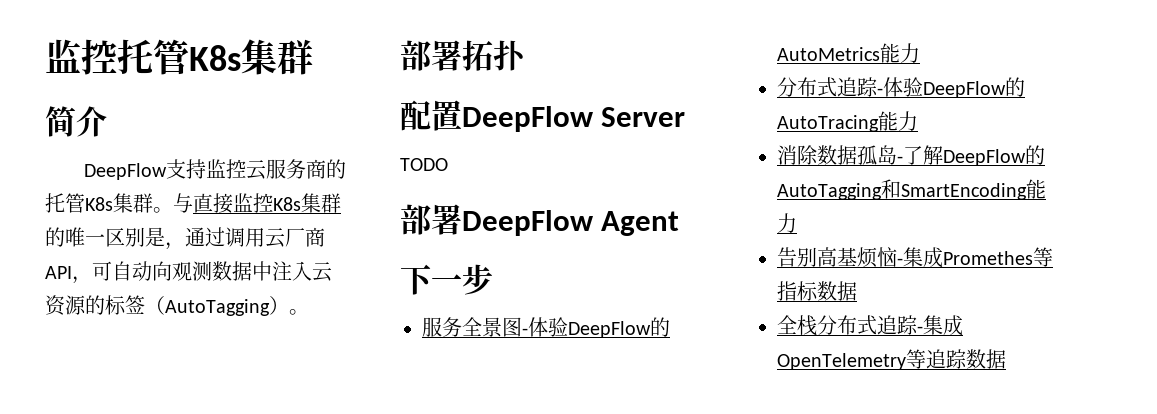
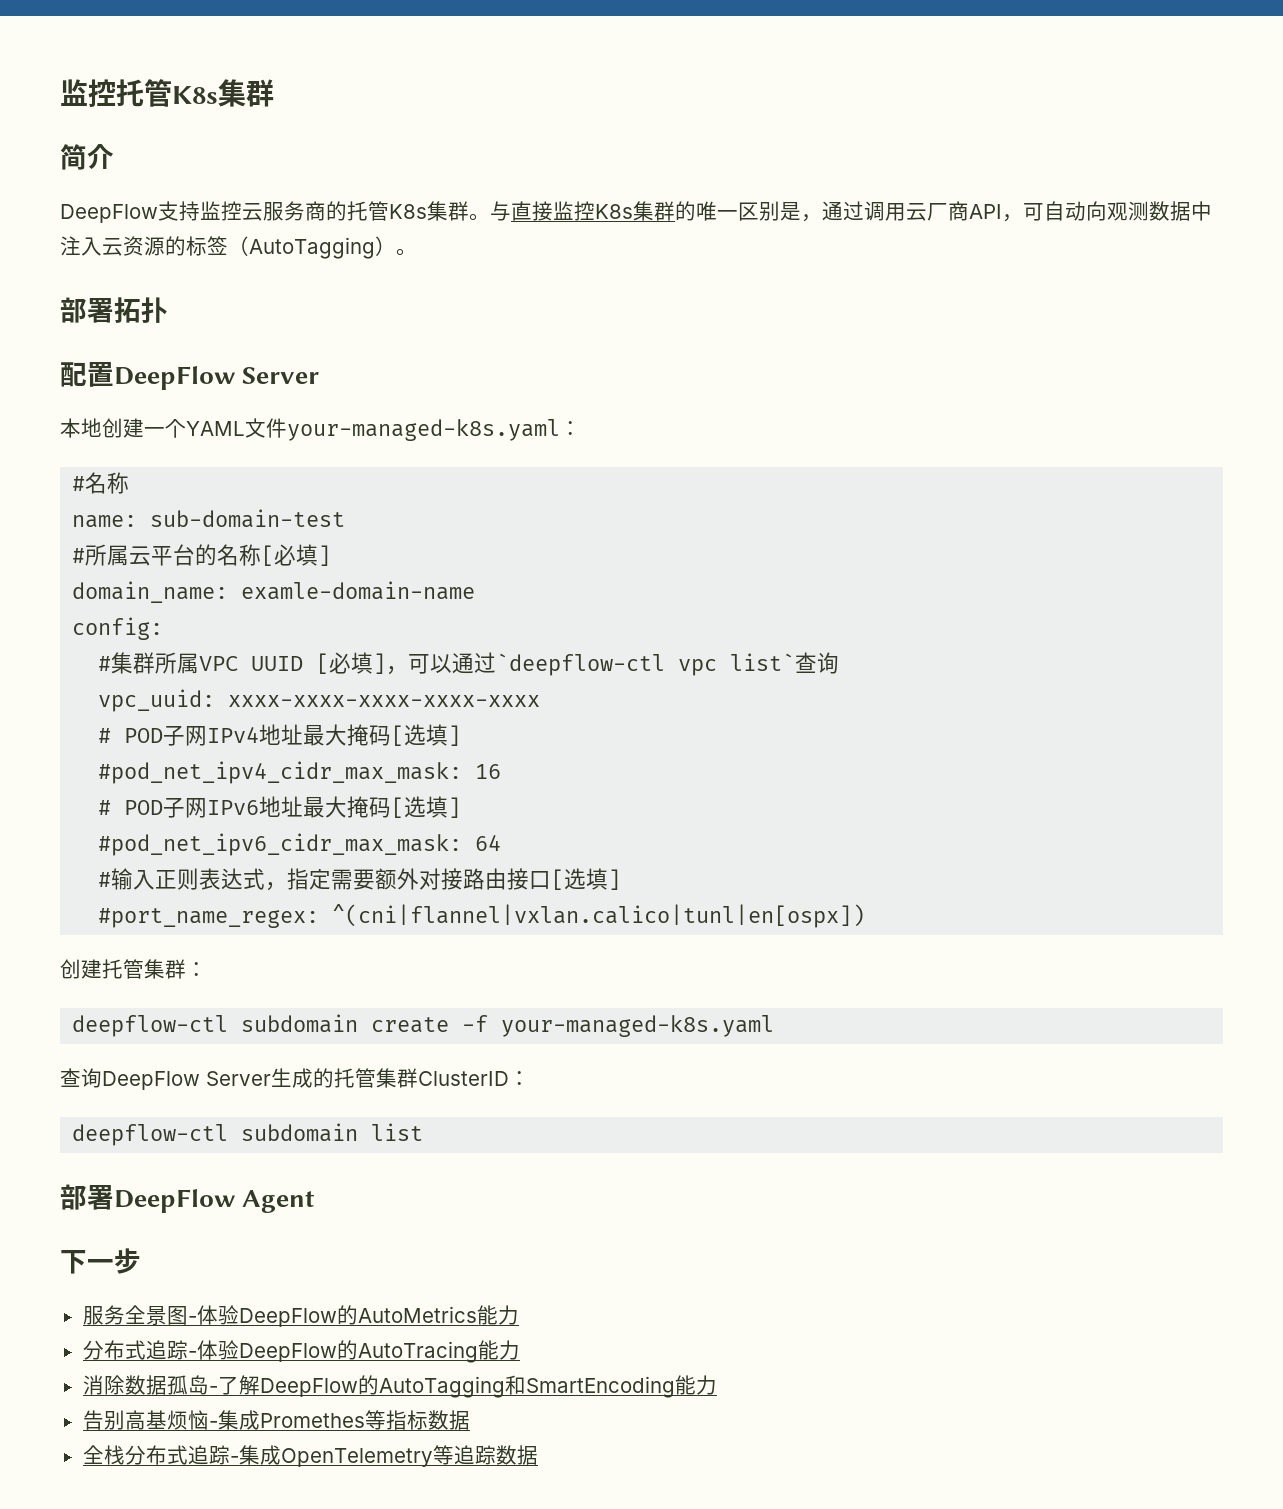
- TODO
+ 本地创建一个YAML文件your-managed-k8s.yaml：
+ #名称
+ name: sub-domain-test
+ #所属云平台的名称[必填]
+ domain_name: examle-domain-name
+ config:
+ #集群所属VPC UUID [必填]，可以通过`deepflow-ctl vpc list`查询
+ vpc_uuid: xxxx-xxxx-xxxx-xxxx-xxxx
+ # POD子网IPv4地址最大掩码[选填]
+ #pod_net_ipv4_cidr_max_mask: 16
+ # POD子网IPv6地址最大掩码[选填]
+ #pod_net_ipv6_cidr_max_mask: 64
+ #输入正则表达式，指定需要额外对接路由接口[选填]
+ #port_name_regex: ^(cni|flannel|vxlan.calico|tunl|en[ospx])
+ 创建托管集群：
+ deepflow-ctl subdomain create -f your-managed-k8s.yaml
+ 查询DeepFlow Server生成的托管集群ClusterID：
+ deepflow-ctl subdomain list

